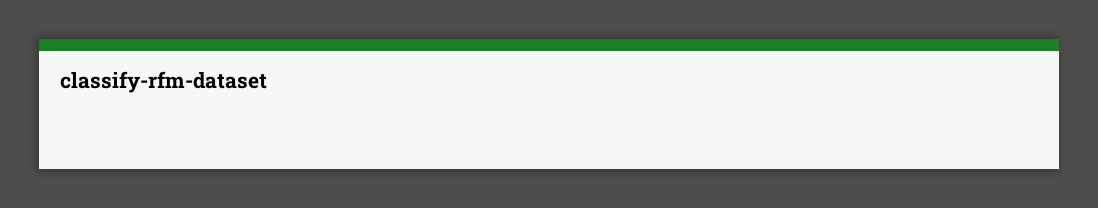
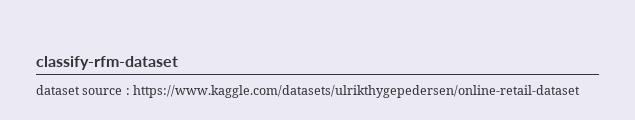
+ dataset source : https://www.kaggle.com/datasets/ulrikthygepedersen/online-retail-dataset

